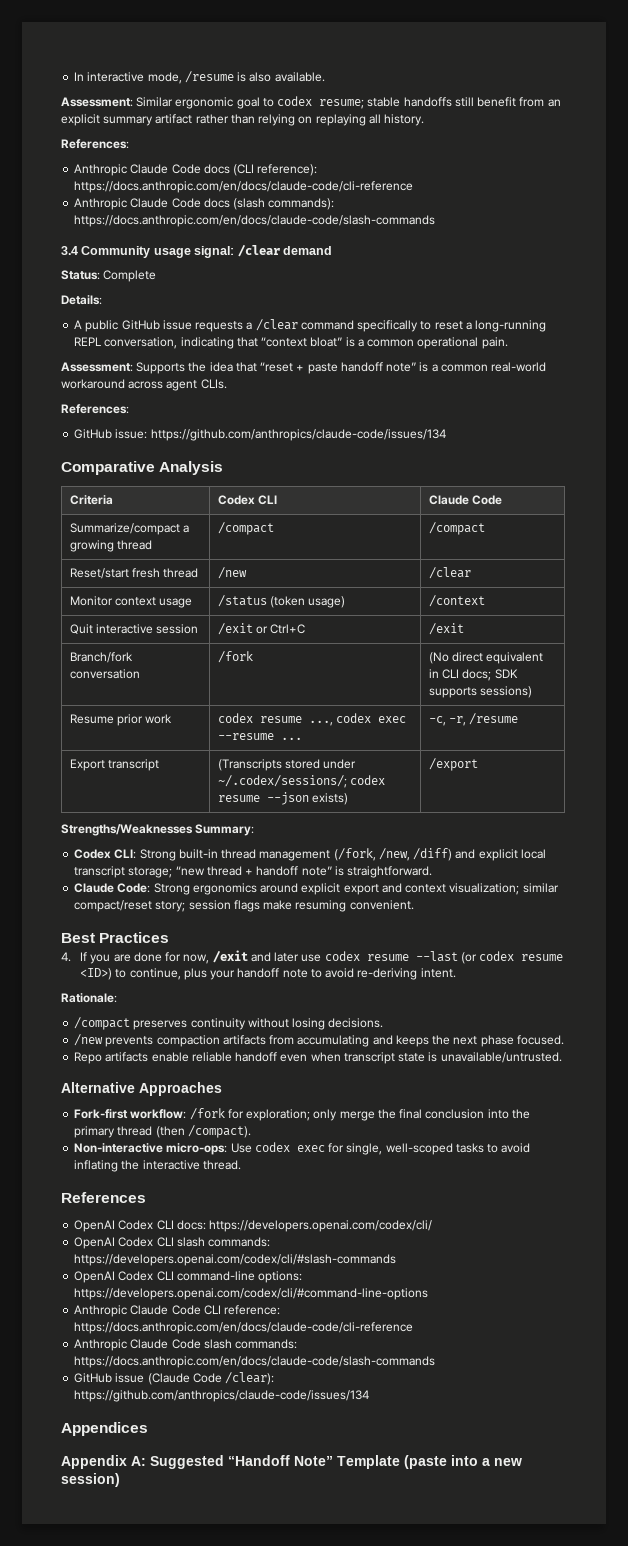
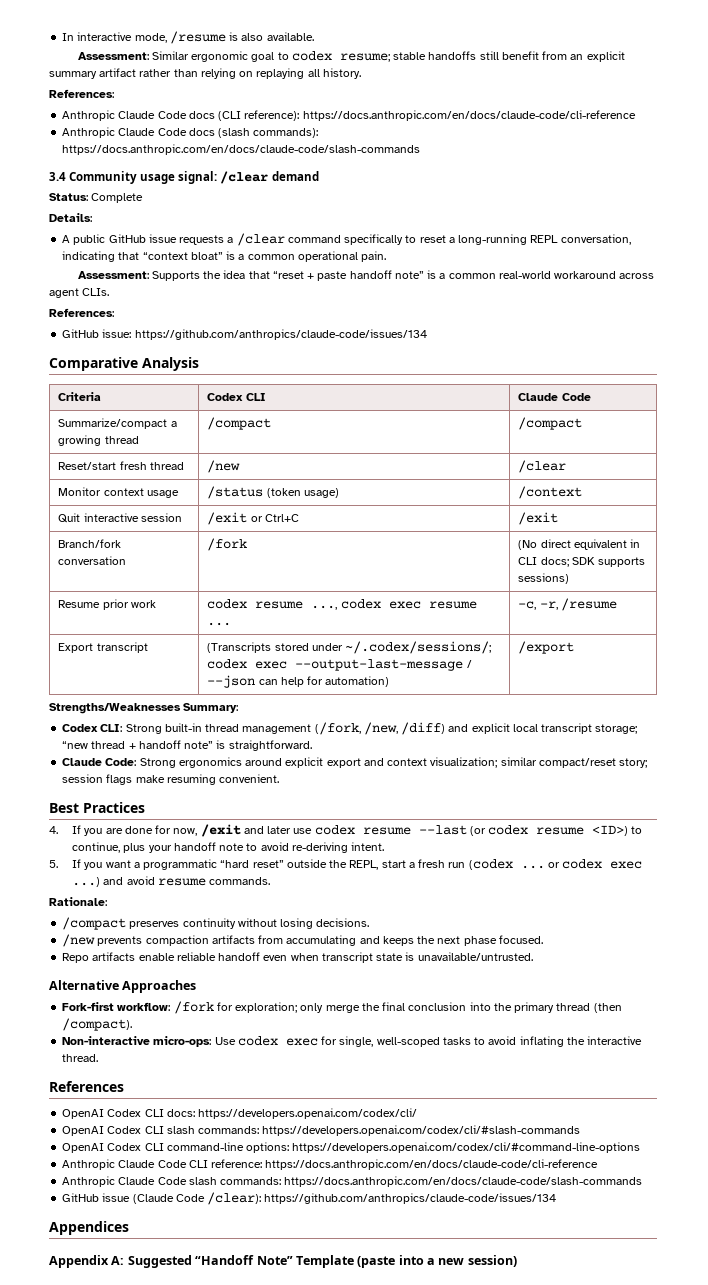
- Resume prior work | codex resume ..., codex exec --resume ... | -c, -r, /resume
+ Resume prior work | codex resume ..., codex exec resume ... | -c, -r, /resume
- Export transcript | (Transcripts stored under ~/.codex/sessions/; codex resume --json exists) | /export
+ Export transcript | (Transcripts stored under ~/.codex/sessions/; codex exec --output-last-message / --json can help for automation) | /export
+ 5. If you want a programmatic “hard reset” outside the REPL, start a fresh run (codex ... or codex exec ...) and avoid resume commands.

